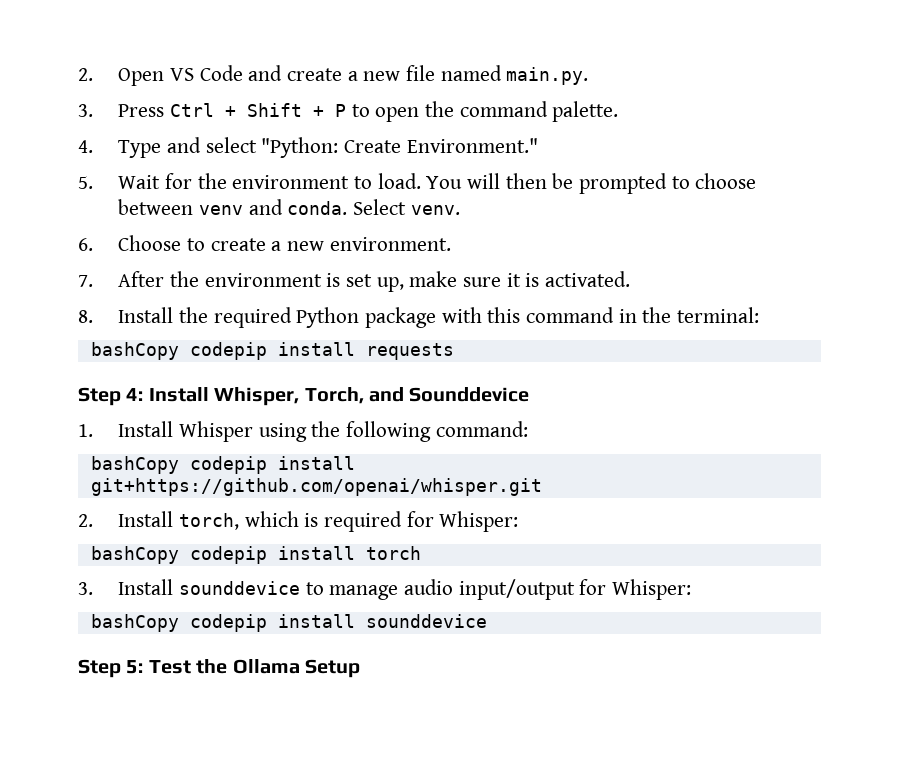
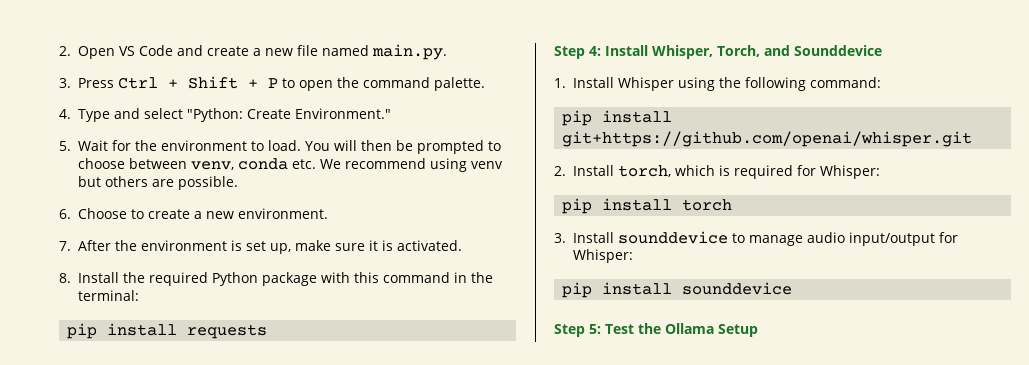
- You will then be prompted to choose between venv and conda. Select venv.
+ You will then be prompted to choose between venv, conda etc. We recommend using venv but others are possible.
- bashCopy codepip install requests
+ pip install requests
- bashCopy codepip install git+https://github.com/openai/whisper.git
+ pip install git+https://github.com/openai/whisper.git
- bashCopy codepip install torch
+ pip install torch
- bashCopy codepip install sounddevice
+ pip install sounddevice

